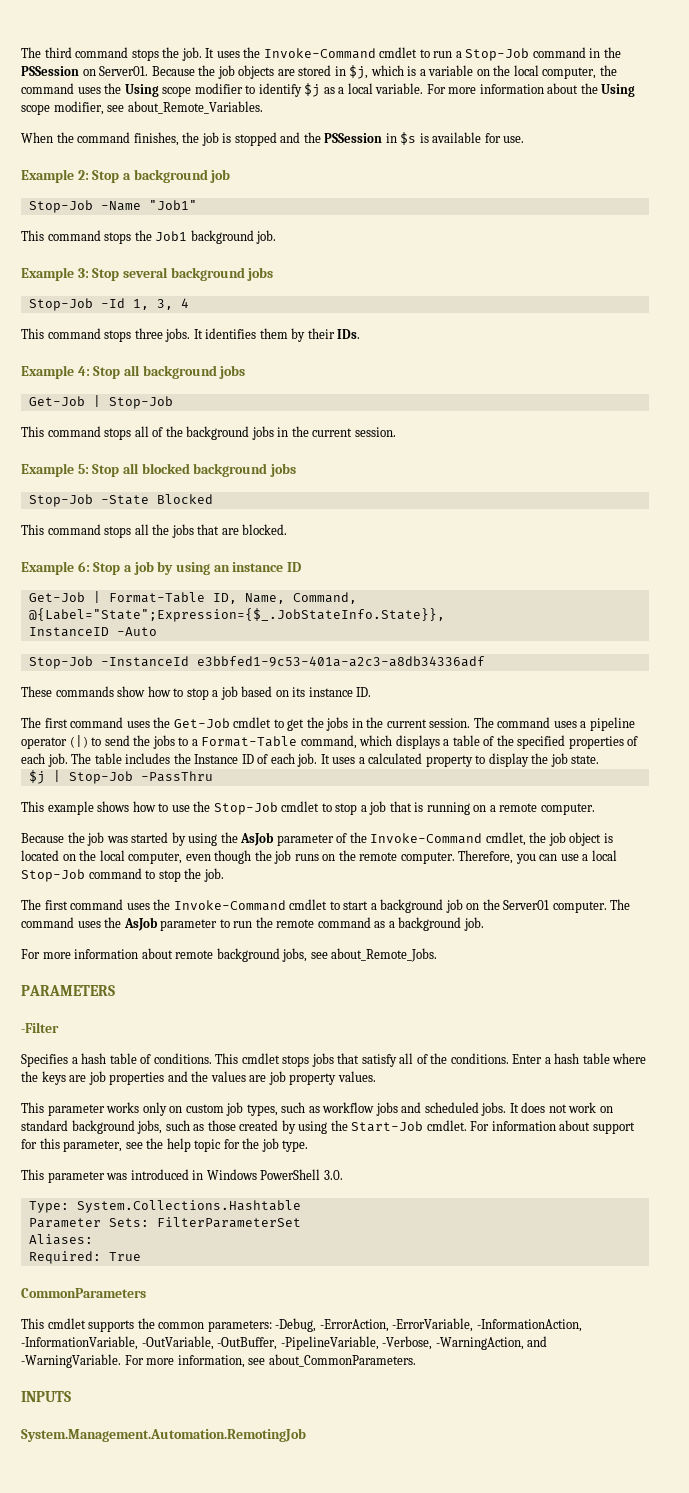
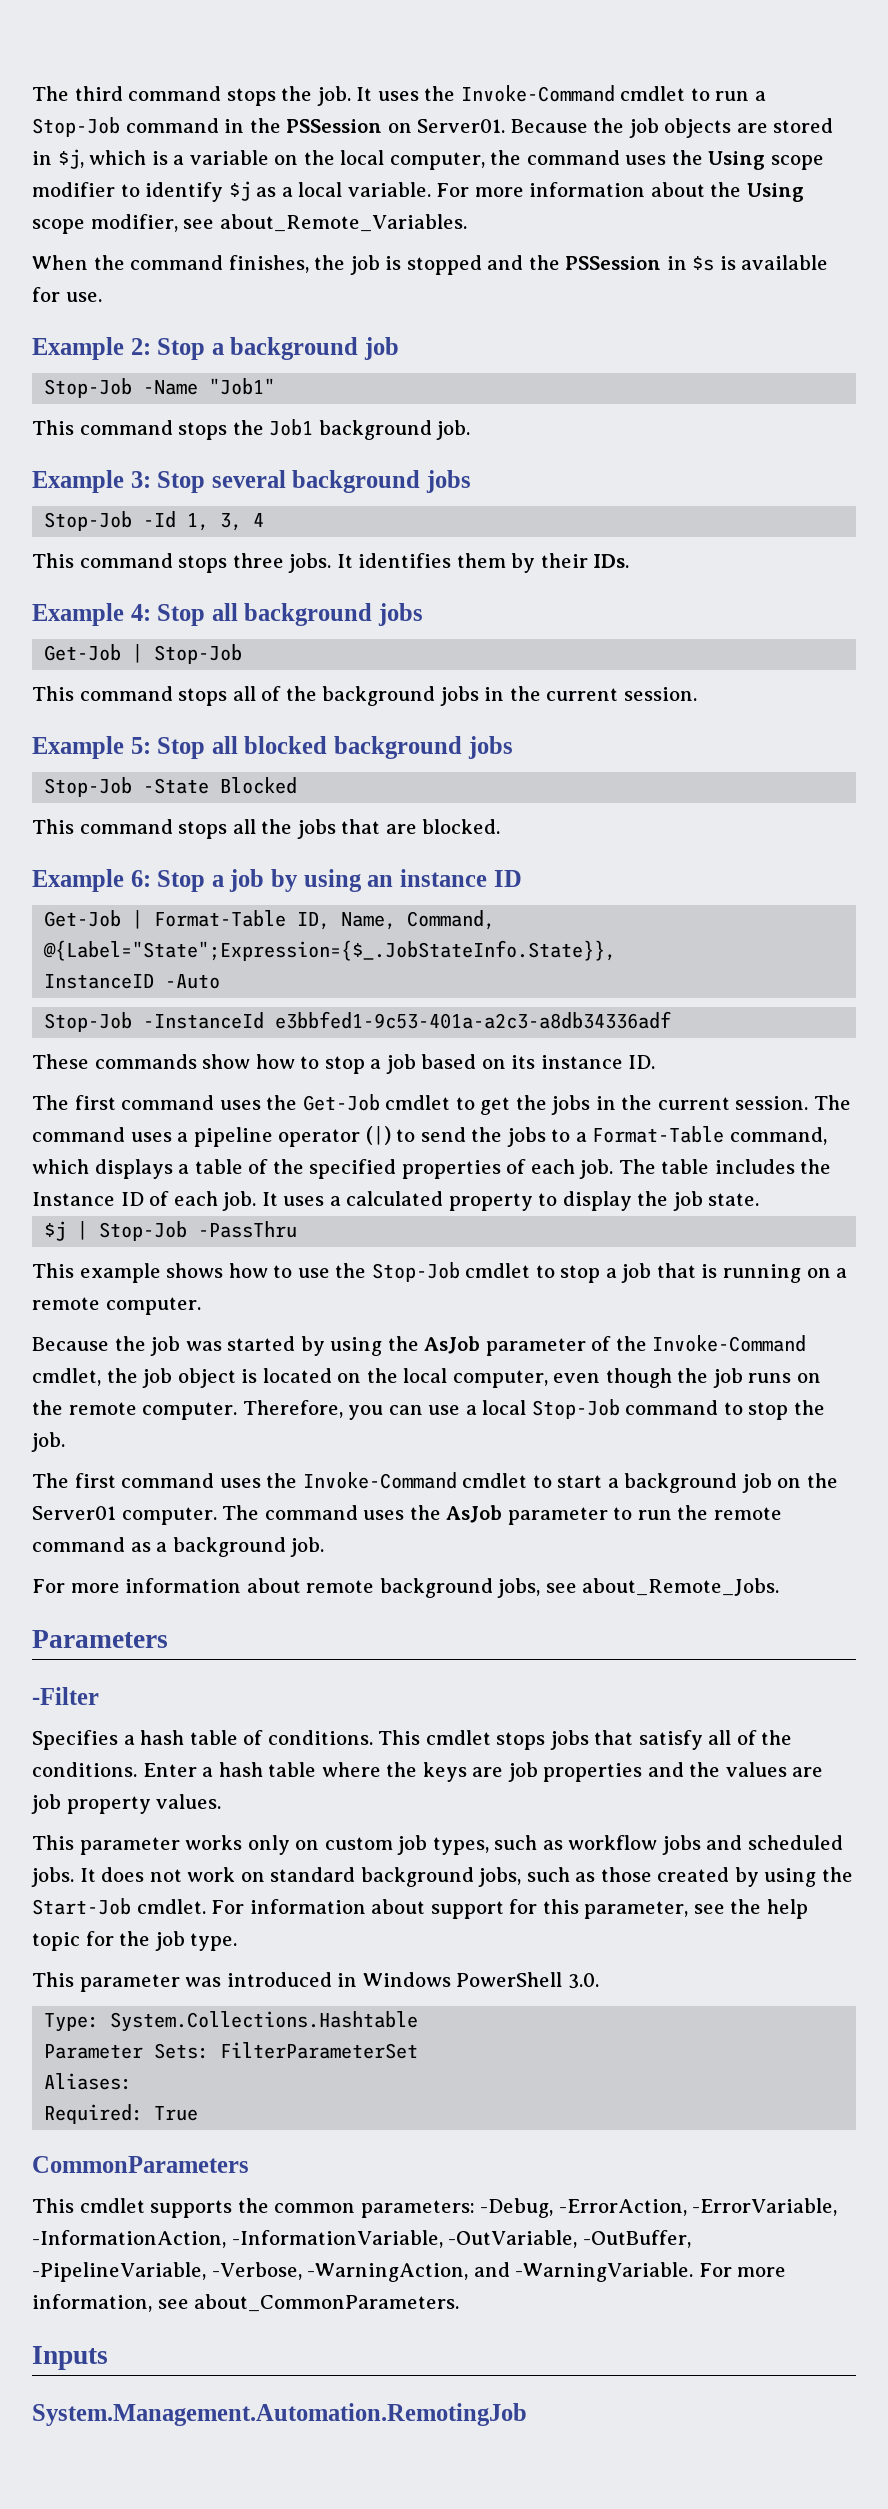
- PARAMETERS
+ Parameters
- INPUTS
+ Inputs

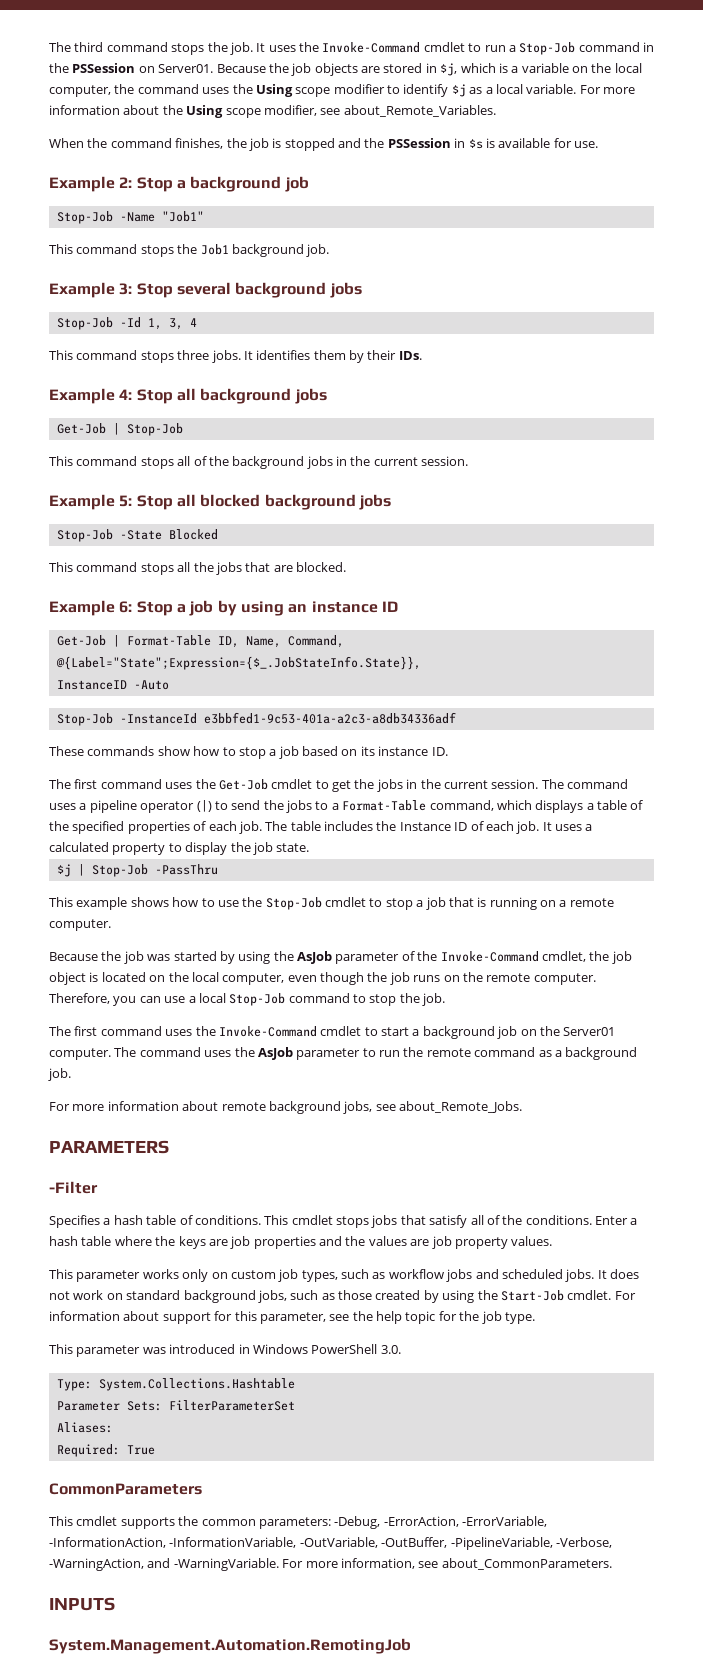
- Parameters
+ PARAMETERS
- Inputs
+ INPUTS

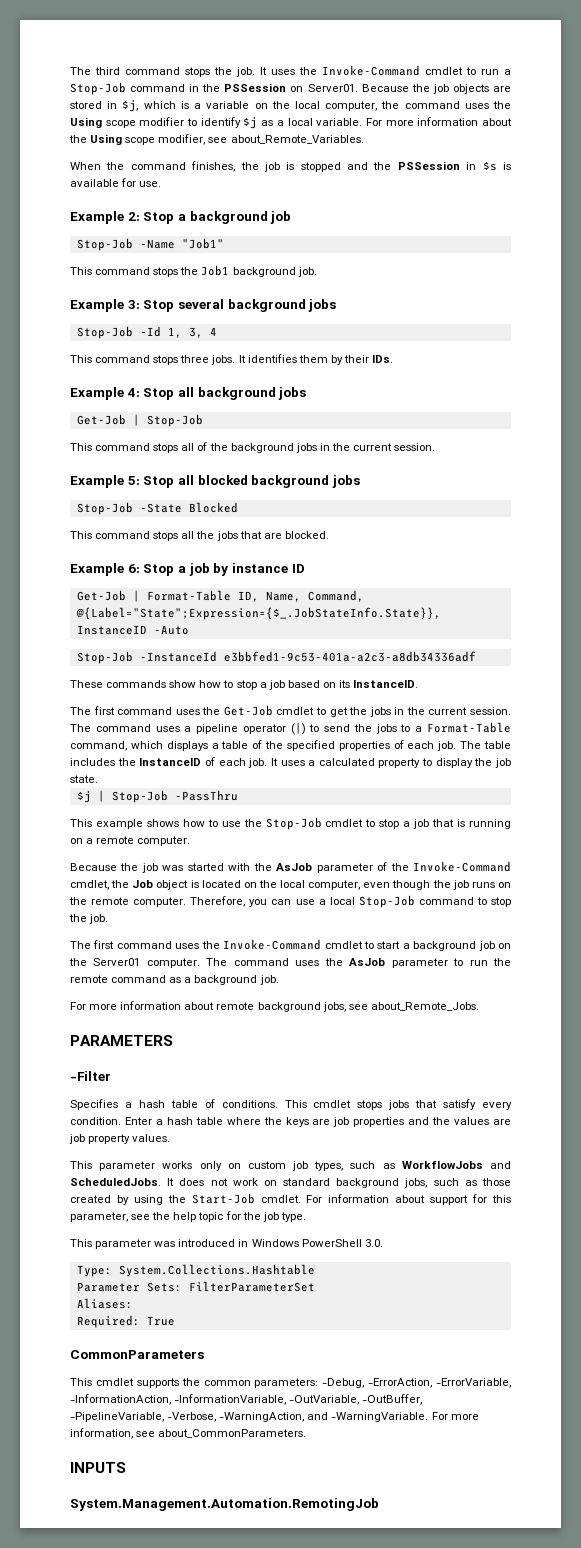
- Example 6: Stop a job by using an instance ID
+ Example 6: Stop a job by instance ID
- These commands show how to stop a job based on its instance ID.
+ These commands show how to stop a job based on its InstanceID.
- The table includes the Instance ID of each job.
+ The table includes the InstanceID of each job.
- Because the job was started by using the AsJob parameter of the Invoke-Command cmdlet, the job object is located on the local computer, even though the job runs on the remote computer.
+ Because the job was started with the AsJob parameter of the Invoke-Command cmdlet, the Job object is located on the local computer, even though the job runs on the remote computer.
- This cmdlet stops jobs that satisfy all of the conditions.
+ This cmdlet stops jobs that satisfy every condition.
- This parameter works only on custom job types, such as workflow jobs and scheduled jobs.
+ This parameter works only on custom job types, such as WorkflowJobs and ScheduledJobs.

